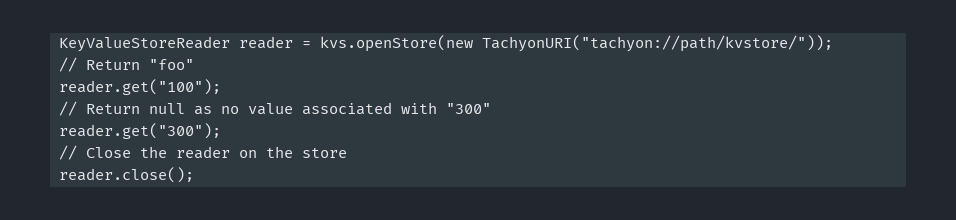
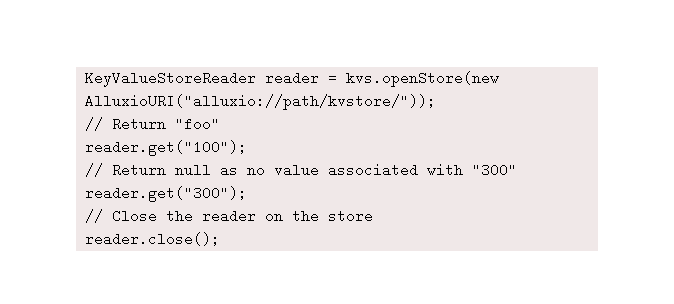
- KeyValueStoreReader reader = kvs.openStore(new TachyonURI("tachyon://path/kvstore/"));
+ KeyValueStoreReader reader = kvs.openStore(new AlluxioURI("alluxio://path/kvstore/"));

